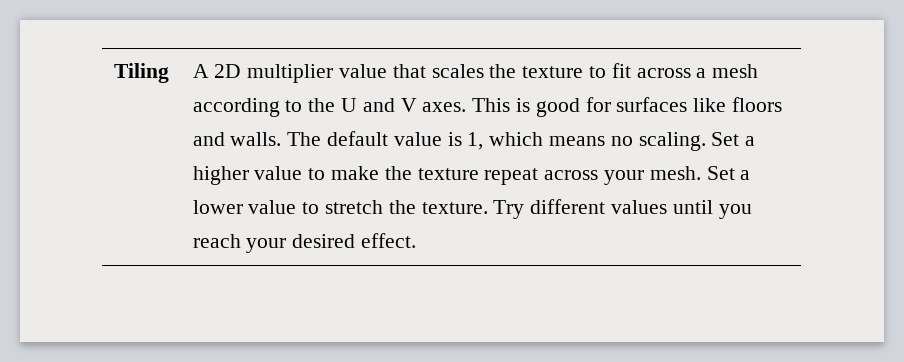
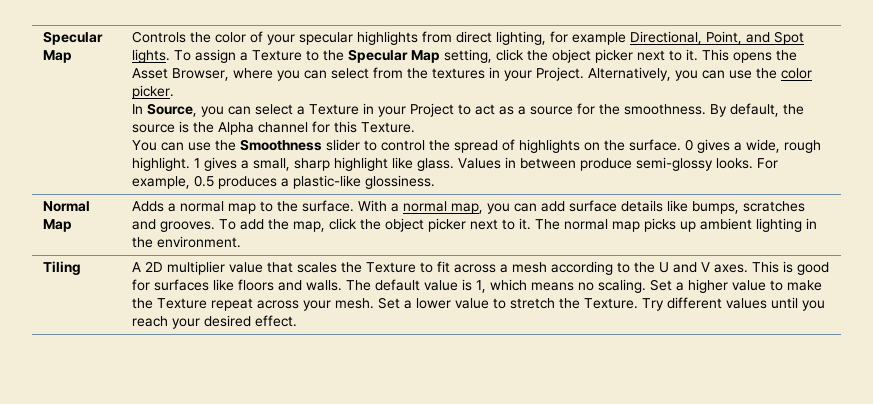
+ Specular Map | Controls the color of your specular highlights from direct lighting, for example Directional, Point, and Spot lights. To assign a Texture to the Specular Map setting, click the object picker next to it. This opens the Asset Browser, where you can select from the textures in your Project. Alternatively, you can use the color picker.
+ In Source, you can select a Texture in your Project to act as a source for the smoothness. By default, the source is the Alpha channel for this Texture.
+ You can use the Smoothness slider to control the spread of highlights on the surface. 0 gives a wide, rough highlight. 1 gives a small, sharp highlight like glass. Values in between produce semi-glossy looks. For example, 0.5 produces a plastic-like glossiness.
+ Normal Map | Adds a normal map to the surface. With a normal map, you can add surface details like bumps, scratches and grooves. To add the map, click the object picker next to it. The normal map picks up ambient lighting in the environment.
- A 2D multiplier value that scales the texture to fit across a mesh according to the U and V axes.
+ A 2D multiplier value that scales the Texture to fit across a mesh according to the U and V axes.
- Set a higher value to make the texture repeat across your mesh.
+ Set a higher value to make the Texture repeat across your mesh.
- Set a lower value to stretch the texture.
+ Set a lower value to stretch the Texture.

